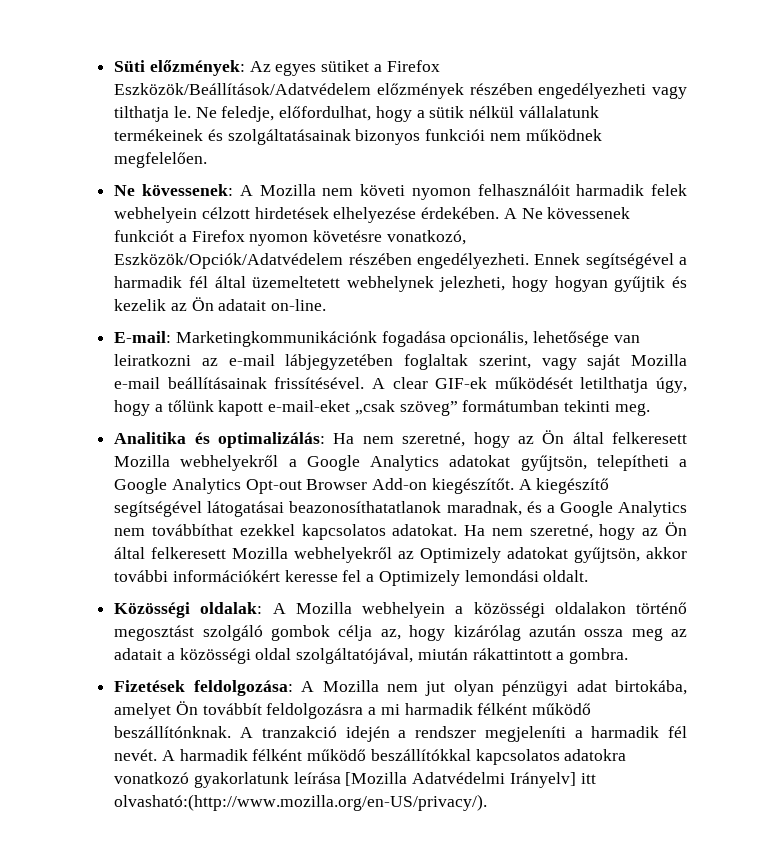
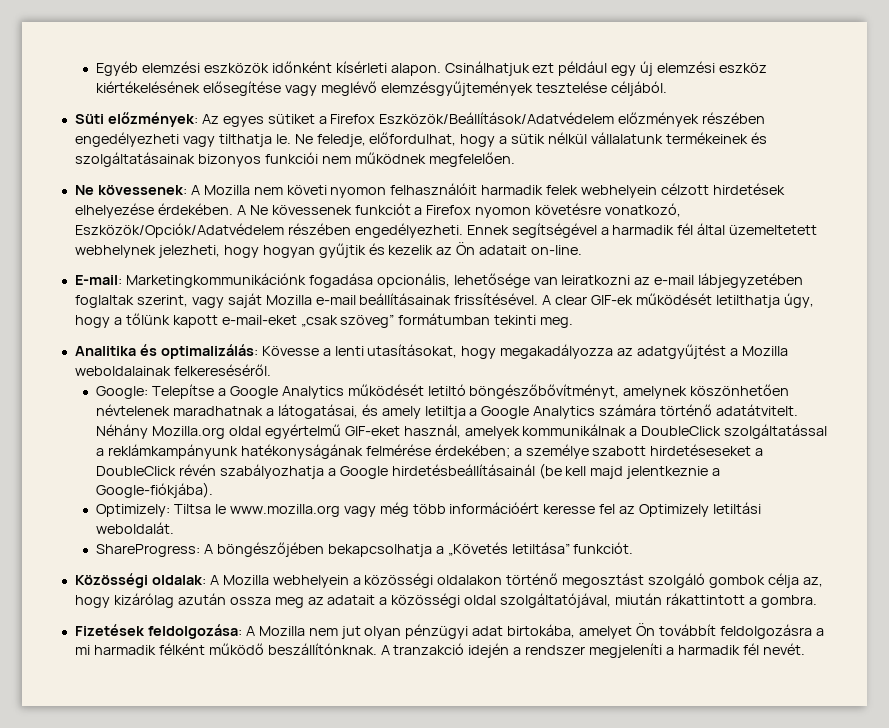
+ Egyéb elemzési eszközök időnként kísérleti alapon. Csinálhatjuk ezt például egy új elemzési eszköz kiértékelésének elősegítése vagy meglévő elemzésgyűjtemények tesztelése céljából.
- Analitika és optimalizálás: Ha nem szeretné, hogy az Ön által felkeresett Mozilla webhelyekről a Google Analytics adatokat gyűjtsön, telepítheti a Google Analytics Opt-out Browser Add-on kiegészítőt. A kiegészítő segítségével látogatásai beazonosíthatatlanok maradnak, és a Google Analytics nem továbbíthat ezekkel kapcsolatos adatokat. Ha nem szeretné, hogy az Ön által felkeresett Mozilla webhelyekről az Optimizely adatokat gyűjtsön, akkor további információkért keresse fel a Optimizely lemondási oldalt.
+ Analitika és optimalizálás: Kövesse a lenti utasításokat, hogy megakadályozza az adatgyűjtést a Mozilla weboldalainak felkereséséről.
+ Google: Telepítse a Google Analytics működését letiltó böngészőbővítményt, amelynek köszönhetően névtelenek maradhatnak a látogatásai, és amely letiltja a Google Analytics számára történő adatátvitelt. Néhány Mozilla.org oldal egyértelmű GIF-eket használ, amelyek kommunikálnak a DoubleClick szolgáltatással a reklámkampányunk hatékonyságának felmérése érdekében; a személye szabott hirdetéseseket a DoubleClick révén szabályozhatja a Google hirdetésbeállításainál (be kell majd jelentkeznie a Google-fiókjába).
+ Optimizely: Tiltsa le www.mozilla.org vagy még több információért keresse fel az Optimizely letiltási weboldalát.
+ ShareProgress: A böngészőjében bekapcsolhatja a „Követés letiltása” funkciót.
- A harmadik félként működő beszállítókkal kapcsolatos adatokra vonatkozó gyakorlatunk leírása [Mozilla Adatvédelmi Irányelv] itt olvasható:(http://www.mozilla.org/en-US/privacy/).

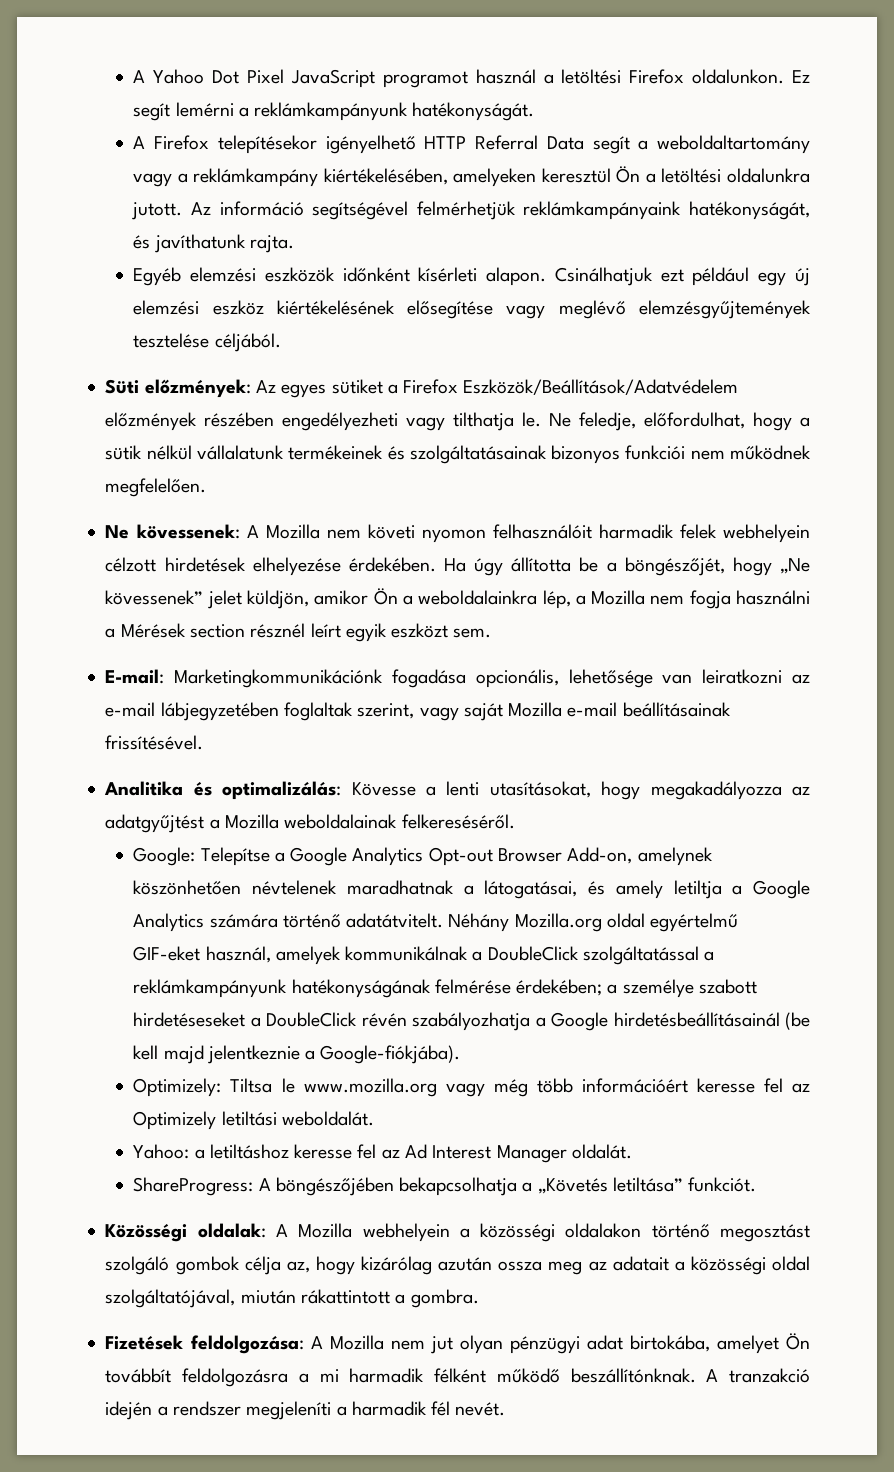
+ A Yahoo Dot Pixel JavaScript programot használ a letöltési Firefox oldalunkon. Ez segít lemérni a reklámkampányunk hatékonyságát.
+ A Firefox telepítésekor igényelhető HTTP Referral Data segít a weboldaltartomány vagy a reklámkampány kiértékelésében, amelyeken keresztül Ön a letöltési oldalunkra jutott. Az információ segítségével felmérhetjük reklámkampányaink hatékonyságát, és javíthatunk rajta.
- A Ne kövessenek funkciót a Firefox nyomon követésre vonatkozó, Eszközök/Opciók/Adatvédelem részében engedélyezheti. Ennek segítségével a harmadik fél által üzemeltetett webhelynek jelezheti, hogy hogyan gyűjtik és kezelik az Ön adatait on-line.
+ Ha úgy állította be a böngészőjét, hogy „Ne kövessenek” jelet küldjön, amikor Ön a weboldalainkra lép, a Mozilla nem fogja használni a Mérések section résznél leírt egyik eszközt sem.
- A clear GIF-ek működését letilthatja úgy, hogy a tőlünk kapott e-mail-eket „csak szöveg” formátumban tekinti meg.
- Google: Telepítse a Google Analytics működését letiltó böngészőbővítményt, amelynek köszönhetően névtelenek maradhatnak a látogatásai, és amely letiltja a Google Analytics számára történő adatátvitelt.
+ Google: Telepítse a Google Analytics Opt-out Browser Add-on, amelynek köszönhetően névtelenek maradhatnak a látogatásai, és amely letiltja a Google Analytics számára történő adatátvitelt.
+ Yahoo: a letiltáshoz keresse fel az Ad Interest Manager oldalát.

